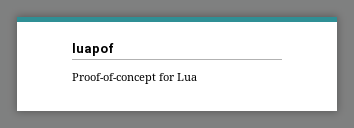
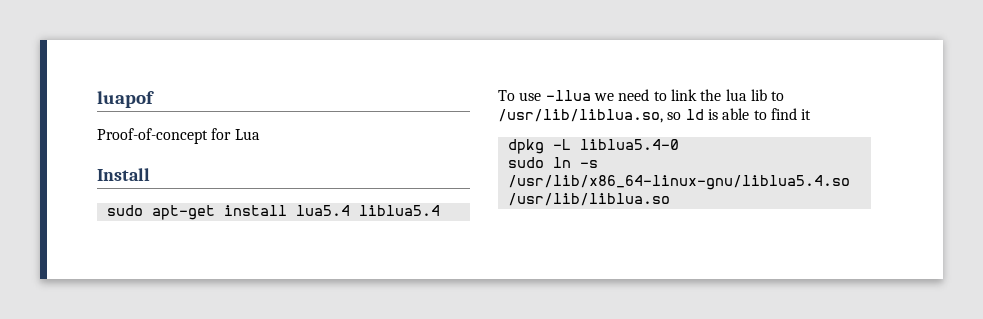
+ Install
+ sudo apt-get install lua5.4 liblua5.4
+ To use -llua we need to link the lua lib to /usr/lib/liblua.so, so ld is able to find it
+ dpkg -L liblua5.4-0
+ sudo ln -s /usr/lib/x86_64-linux-gnu/liblua5.4.so /usr/lib/liblua.so

